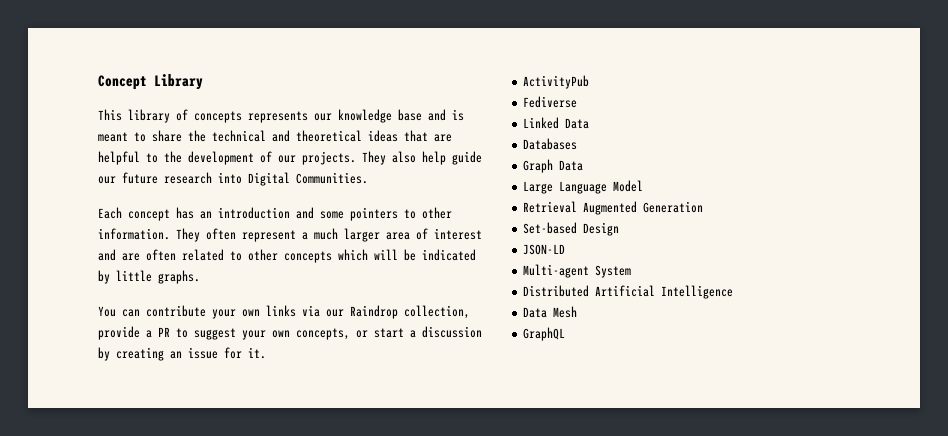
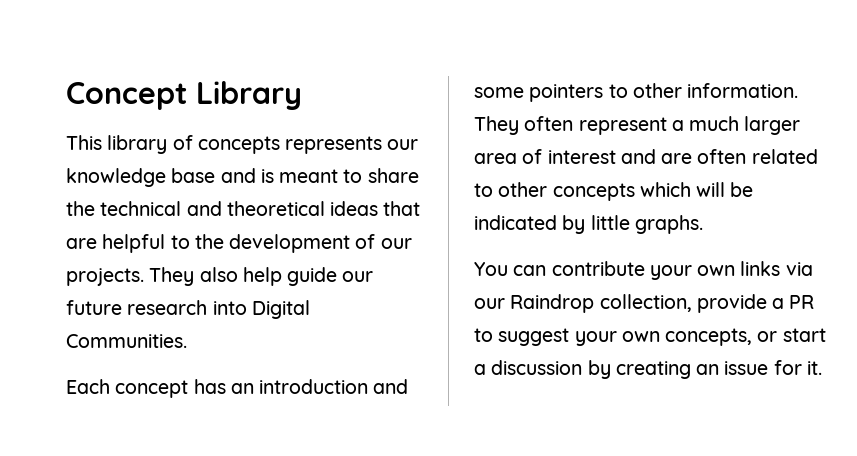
- ActivityPub
- Fediverse
- Linked Data
- Databases
- Graph Data
- Large Language Model
- Retrieval Augmented Generation
- Set-based Design
- JSON-LD
- Multi-agent System
- Distributed Artificial Intelligence
- Data Mesh
- GraphQL

